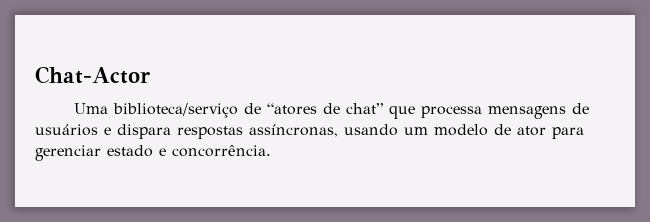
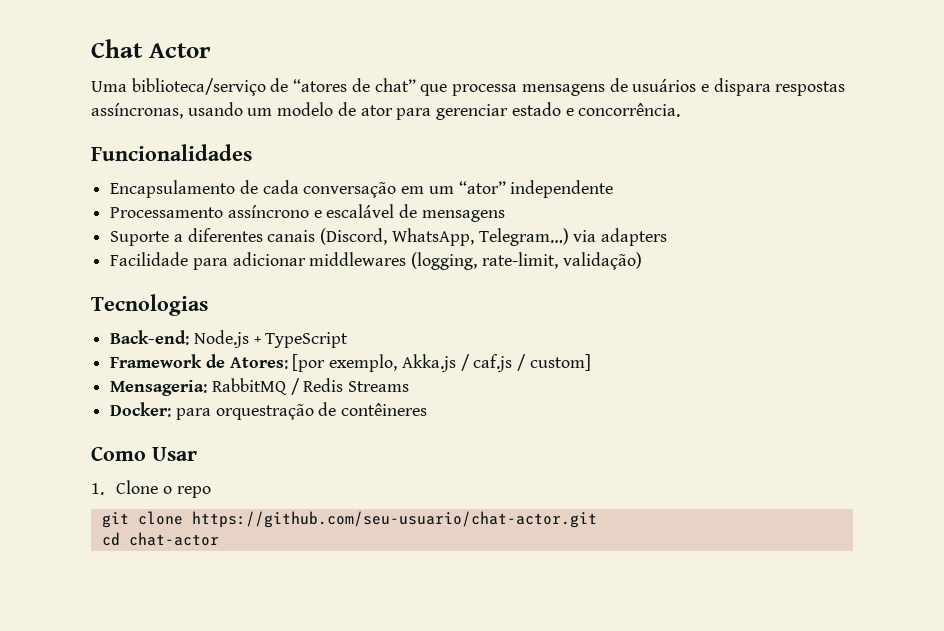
- Chat-Actor
+ Chat Actor
+ Funcionalidades
+ Encapsulamento de cada conversação em um “ator” independente
+ Processamento assíncrono e escalável de mensagens
+ Suporte a diferentes canais (Discord, WhatsApp, Telegram…) via adapters
+ Facilidade para adicionar middlewares (logging, rate-limit, validação)
+ Tecnologias
+ Back-end: Node.js + TypeScript
+ Framework de Atores: [por exemplo, Akka.js / caf.js / custom]
+ Mensageria: RabbitMQ / Redis Streams
+ Docker: para orquestração de contêineres
+ Como Usar
+ 1. Clone o repo
+ git clone https://github.com/seu-usuario/chat-actor.git
+ cd chat-actor

